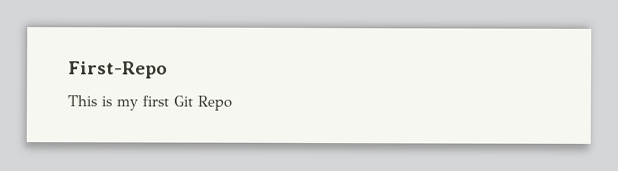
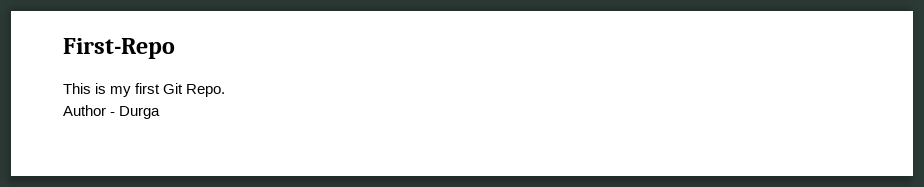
- This is my first Git Repo
+ This is my first Git Repo.
+ Author - Durga

